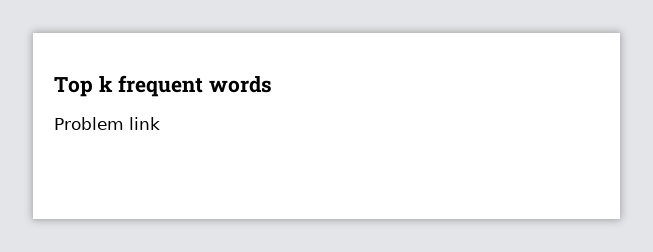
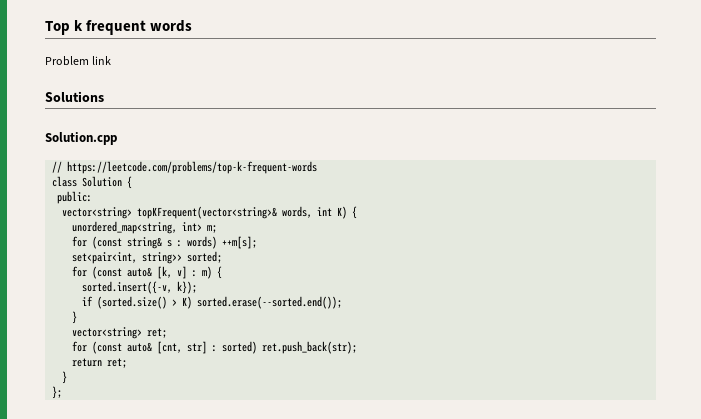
+ Solutions
+ Solution.cpp
+ // https://leetcode.com/problems/top-k-frequent-words
+ class Solution {
+ public:
+ vector<string> topKFrequent(vector<string>& words, int K) {
+ unordered_map<string, int> m;
+ for (const string& s : words) ++m[s];
+ set<pair<int, string>> sorted;
+ for (const auto& [k, v] : m) {
+ sorted.insert({-v, k});
+ if (sorted.size() > K) sorted.erase(--sorted.end());
+ }
+ vector<string> ret;
+ for (const auto& [cnt, str] : sorted) ret.push_back(str);
+ return ret;
+ }
+ };

